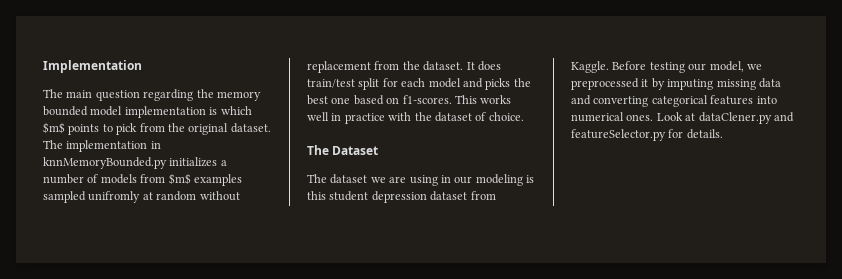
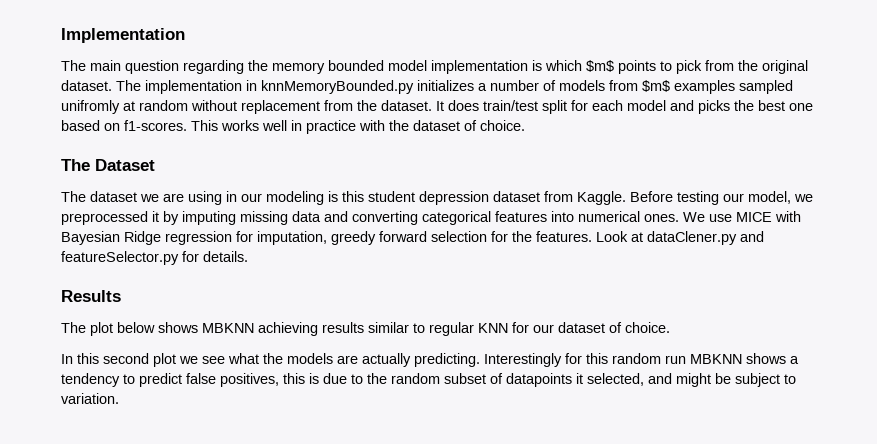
+ We use MICE with Bayesian Ridge regression for imputation, greedy forward selection for the features.
+ Results
+ The plot below shows MBKNN achieving results similar to regular KNN for our dataset of choice.
+ In this second plot we see what the models are actually predicting. Interestingly for this random run MBKNN shows a tendency to predict false positives, this is due to the random subset of datapoints it selected, and might be subject to variation.

